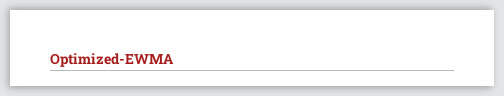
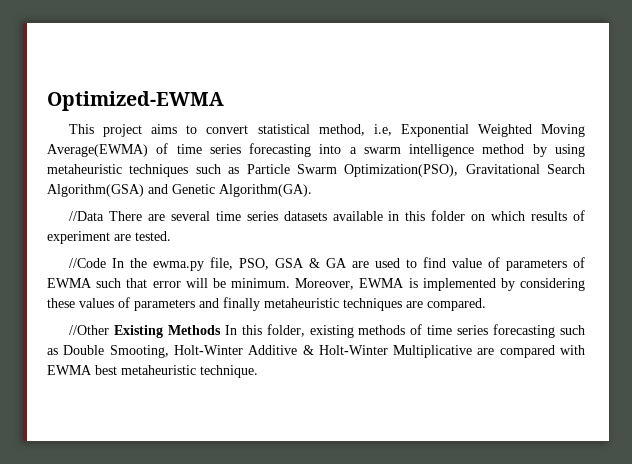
+ This project aims to convert statistical method, i.e, Exponential Weighted Moving Average(EWMA) of time series forecasting into a swarm intelligence method by using metaheuristic techniques such as Particle Swarm Optimization(PSO), Gravitational Search Algorithm(GSA) and Genetic Algorithm(GA).
+ //Data There are several time series datasets available in this folder on which results of experiment are tested.
+ //Code In the ewma.py file, PSO, GSA & GA are used to find value of parameters of EWMA such that error will be minimum. Moreover, EWMA is implemented by considering these values of parameters and finally metaheuristic techniques are compared.
+ //Other Existing Methods In this folder, existing methods of time series forecasting such as Double Smooting, Holt-Winter Additive & Holt-Winter Multiplicative are compared with EWMA best metaheuristic technique.

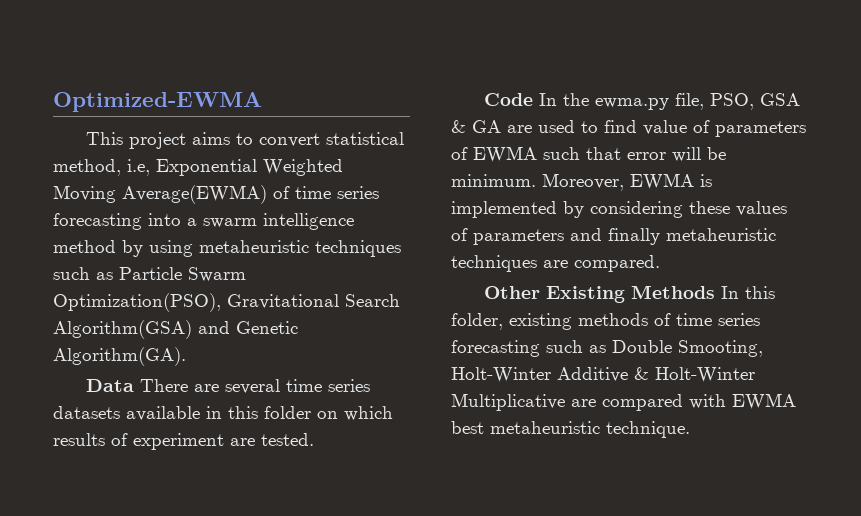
- //Data There are several time series datasets available in this folder on which results of experiment are tested.
+ Data There are several time series datasets available in this folder on which results of experiment are tested.
- //Code In the ewma.py file, PSO, GSA & GA are used to find value of parameters of EWMA such that error will be minimum.
+ Code In the ewma.py file, PSO, GSA & GA are used to find value of parameters of EWMA such that error will be minimum.
- //Other Existing Methods In this folder, existing methods of time series forecasting such as Double Smooting, Holt-Winter Additive & Holt-Winter Multiplicative are compared with EWMA best metaheuristic technique.
+ Other Existing Methods In this folder, existing methods of time series forecasting such as Double Smooting, Holt-Winter Additive & Holt-Winter Multiplicative are compared with EWMA best metaheuristic technique.

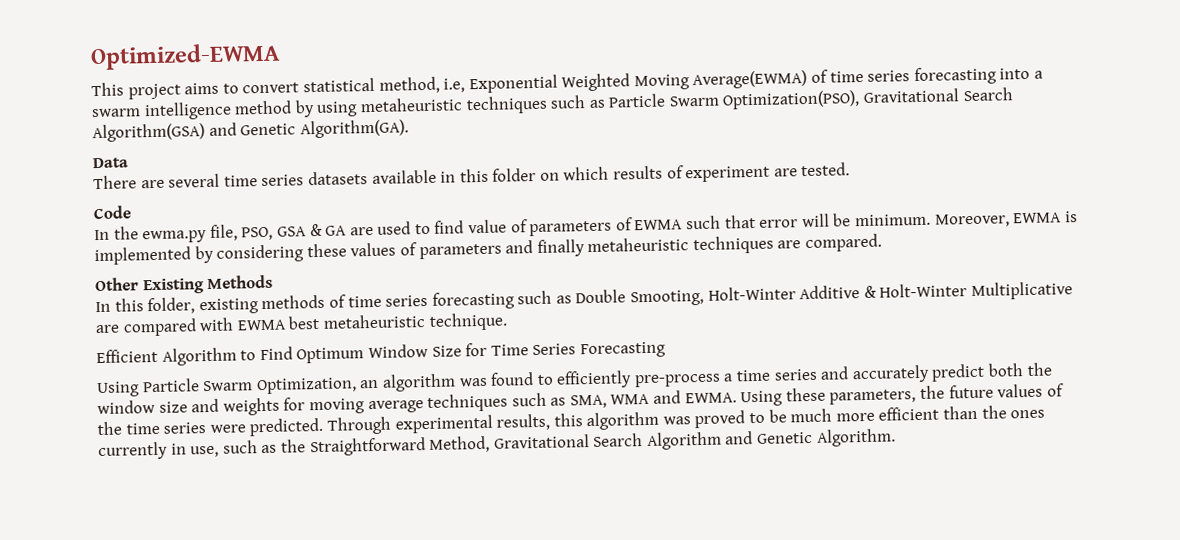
- Data There are several time series datasets available in this folder on which results of experiment are tested.
+ Data
+ There are several time series datasets available in this folder on which results of experiment are tested.
- Code In the ewma.py file, PSO, GSA & GA are used to find value of parameters of EWMA such that error will be minimum.
+ Code
+ In the ewma.py file, PSO, GSA & GA are used to find value of parameters of EWMA such that error will be minimum.
- Other Existing Methods In this folder, existing methods of time series forecasting such as Double Smooting, Holt-Winter Additive & Holt-Winter Multiplicative are compared with EWMA best metaheuristic technique.
+ Other Existing Methods
+ In this folder, existing methods of time series forecasting such as Double Smooting, Holt-Winter Additive & Holt-Winter Multiplicative are compared with EWMA best metaheuristic technique.
+ Efficient Algorithm to Find Optimum Window Size for Time Series Forecasting
+ Using Particle Swarm Optimization, an algorithm was found to efficiently pre-process a time series and accurately predict both the window size and weights for moving average techniques such as SMA, WMA and EWMA. Using these parameters, the future values of the time series were predicted. Through experimental results, this algorithm was proved to be much more efficient than the ones currently in use, such as the Straightforward Method, Gravitational Search Algorithm and Genetic Algorithm.

